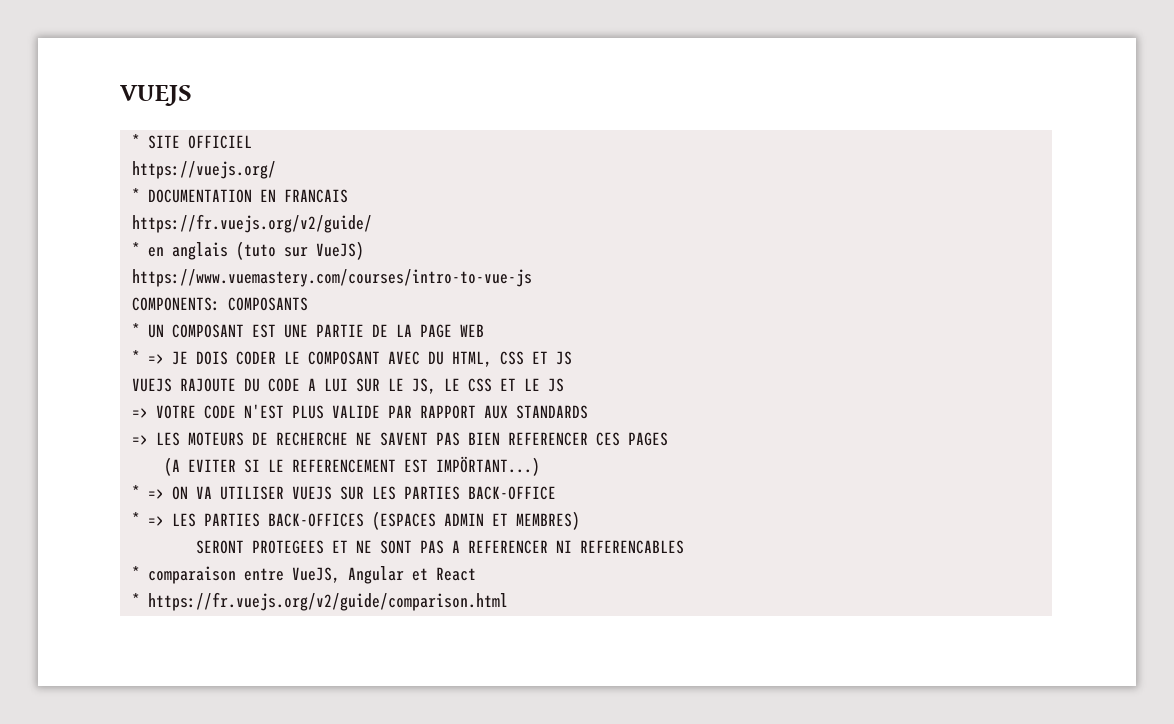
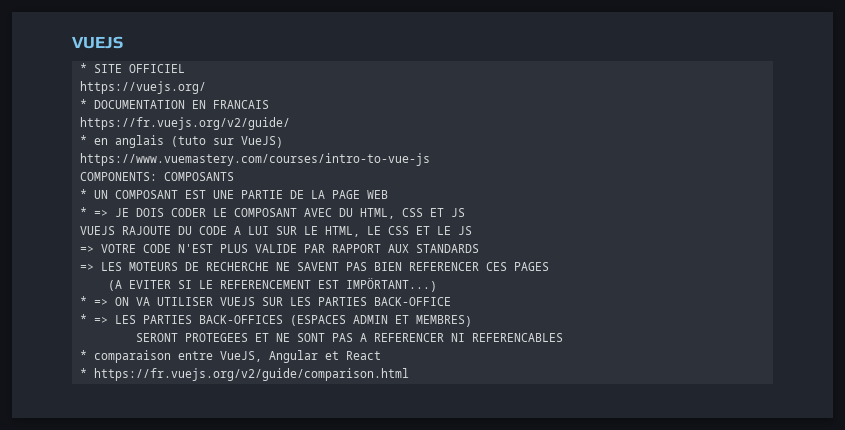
- VUEJS RAJOUTE DU CODE A LUI SUR LE JS, LE CSS ET LE JS
+ VUEJS RAJOUTE DU CODE A LUI SUR LE HTML, LE CSS ET LE JS

